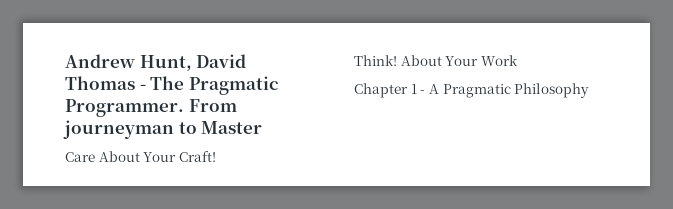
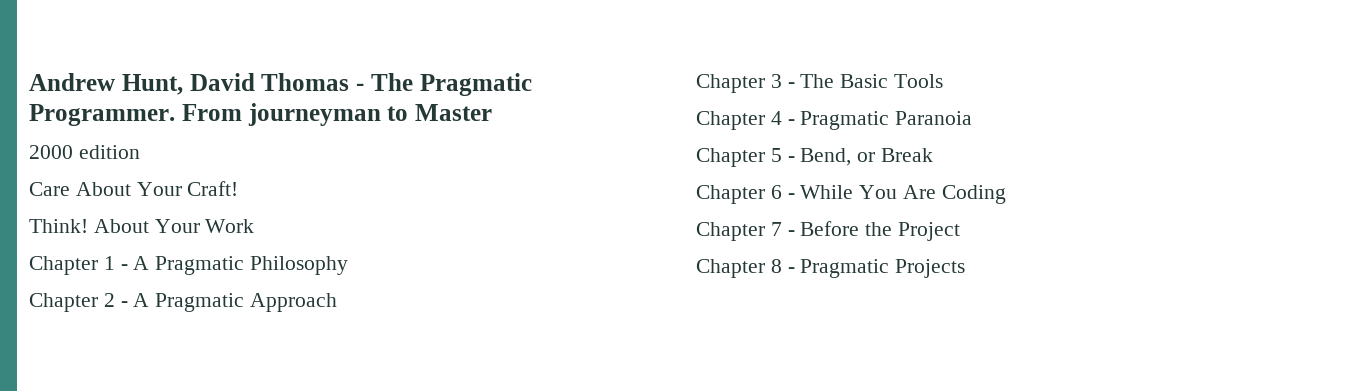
+ 2000 edition
+ Chapter 2 - A Pragmatic Approach
+ Chapter 3 - The Basic Tools
+ Chapter 4 - Pragmatic Paranoia
+ Chapter 5 - Bend, or Break
+ Chapter 6 - While You Are Coding
+ Chapter 7 - Before the Project
+ Chapter 8 - Pragmatic Projects

